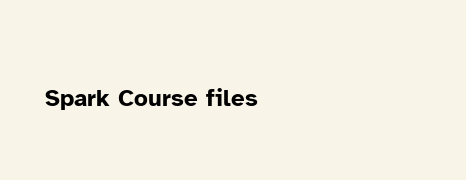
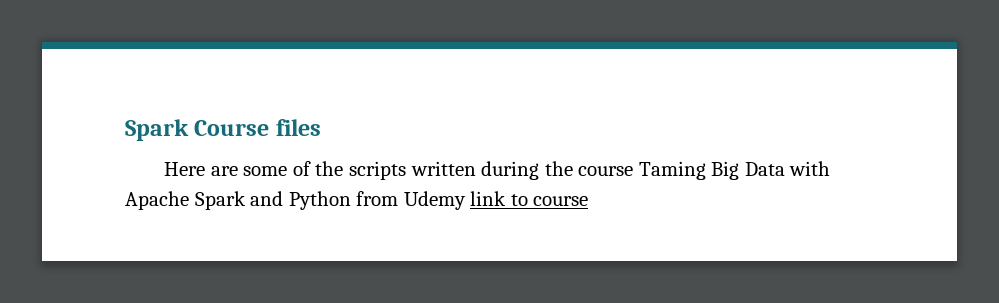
+ Here are some of the scripts written during the course Taming Big Data with Apache Spark and Python from Udemy link to course

